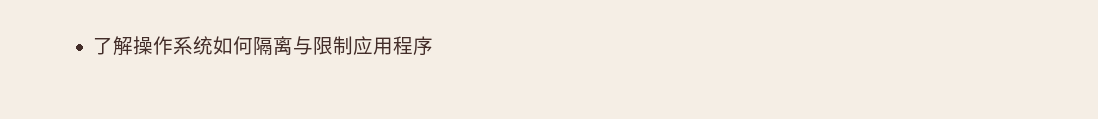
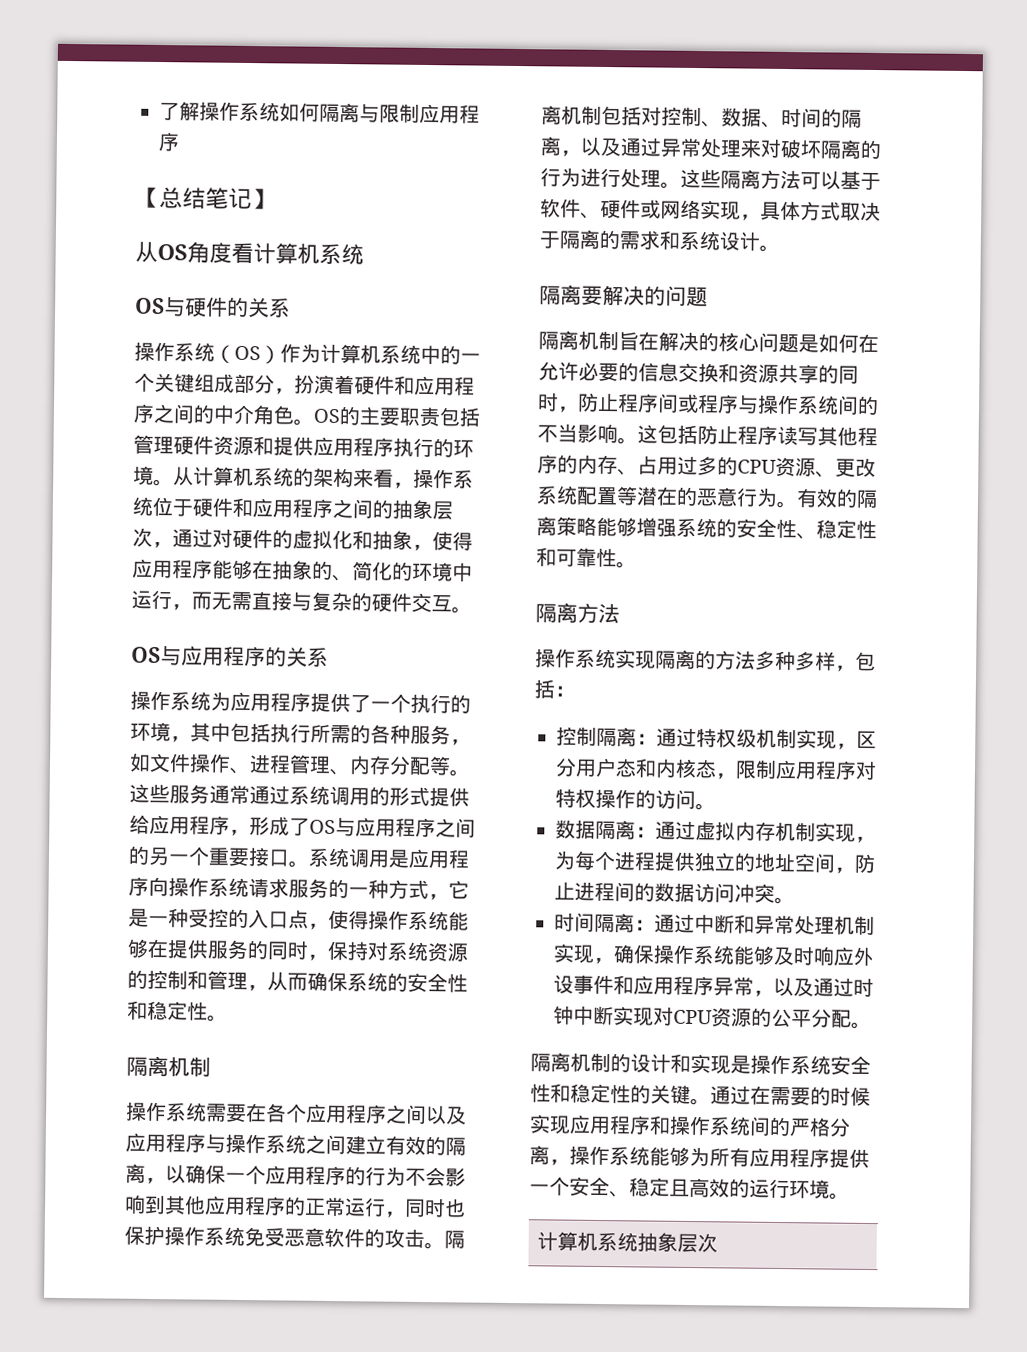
+ 【总结笔记】
+ 从OS角度看计算机系统
+ OS与硬件的关系
+ 操作系统（OS）作为计算机系统中的一个关键组成部分，扮演着硬件和应用程序之间的中介角色。OS的主要职责包括管理硬件资源和提供应用程序执行的环境。从计算机系统的架构来看，操作系统位于硬件和应用程序之间的抽象层次，通过对硬件的虚拟化和抽象，使得应用程序能够在抽象的、简化的环境中运行，而无需直接与复杂的硬件交互。
+ OS与应用程序的关系
+ 操作系统为应用程序提供了一个执行的环境，其中包括执行所需的各种服务，如文件操作、进程管理、内存分配等。这些服务通常通过系统调用的形式提供给应用程序，形成了OS与应用程序之间的另一个重要接口。系统调用是应用程序向操作系统请求服务的一种方式，它是一种受控的入口点，使得操作系统能够在提供服务的同时，保持对系统资源的控制和管理，从而确保系统的安全性和稳定性。
+ 隔离机制
+ 操作系统需要在各个应用程序之间以及应用程序与操作系统之间建立有效的隔离，以确保一个应用程序的行为不会影响到其他应用程序的正常运行，同时也保护操作系统免受恶意软件的攻击。隔离机制包括对控制、数据、时间的隔离，以及通过异常处理来对破坏隔离的行为进行处理。这些隔离方法可以基于软件、硬件或网络实现，具体方式取决于隔离的需求和系统设计。
+ 隔离要解决的问题
+ 隔离机制旨在解决的核心问题是如何在允许必要的信息交换和资源共享的同时，防止程序间或程序与操作系统间的不当影响。这包括防止程序读写其他程序的内存、占用过多的CPU资源、更改系统配置等潜在的恶意行为。有效的隔离策略能够增强系统的安全性、稳定性和可靠性。
+ 隔离方法
+ 操作系统实现隔离的方法多种多样，包括：
+ 控制隔离：通过特权级机制实现，区分用户态和内核态，限制应用程序对特权操作的访问。
+ 数据隔离：通过虚拟内存机制实现，为每个进程提供独立的地址空间，防止进程间的数据访问冲突。
+ 时间隔离：通过中断和异常处理机制实现，确保操作系统能够及时响应外设事件和应用程序异常，以及通过时钟中断实现对CPU资源的公平分配。
+ 隔离机制的设计和实现是操作系统安全性和稳定性的关键。通过在需要的时候实现应用程序和操作系统间的严格分离，操作系统能够为所有应用程序提供一个安全、稳定且高效的运行环境。
+ 计算机系统抽象层次

